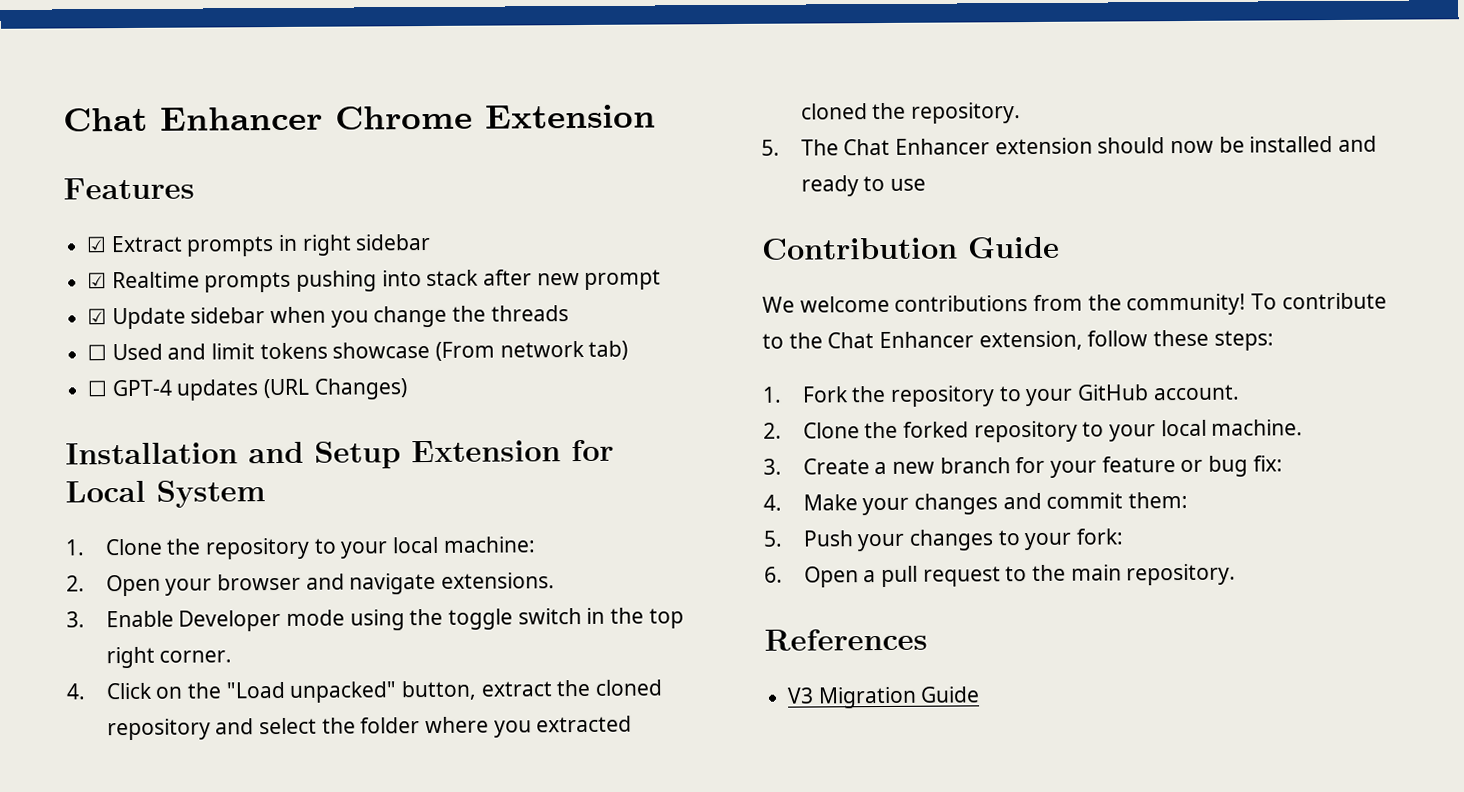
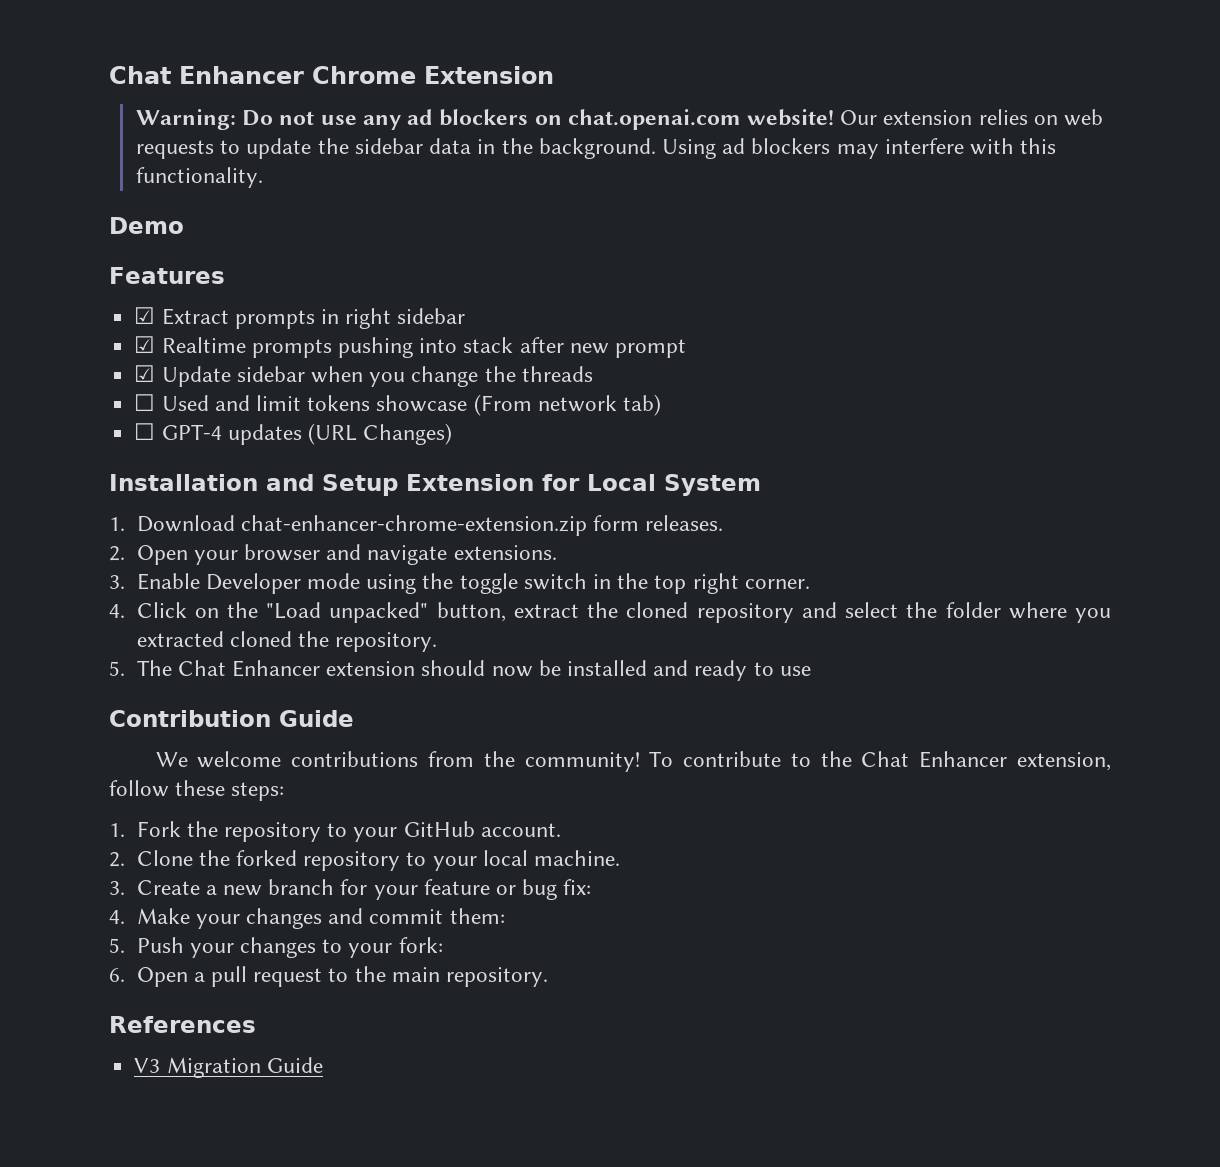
+ Warning: Do not use any ad blockers on chat.openai.com website! Our extension relies on web requests to update the sidebar data in the background. Using ad blockers may interfere with this functionality.
+ Demo
- 1. Clone the repository to your local machine:
+ 1. Download chat-enhancer-chrome-extension.zip form releases.

